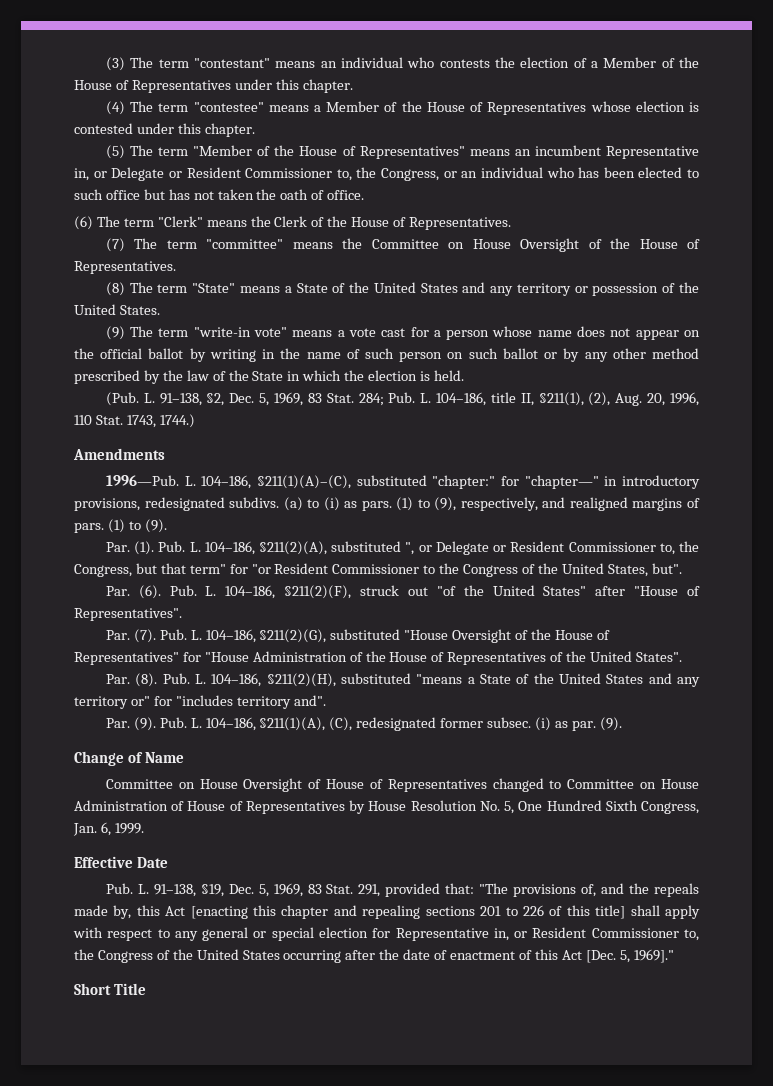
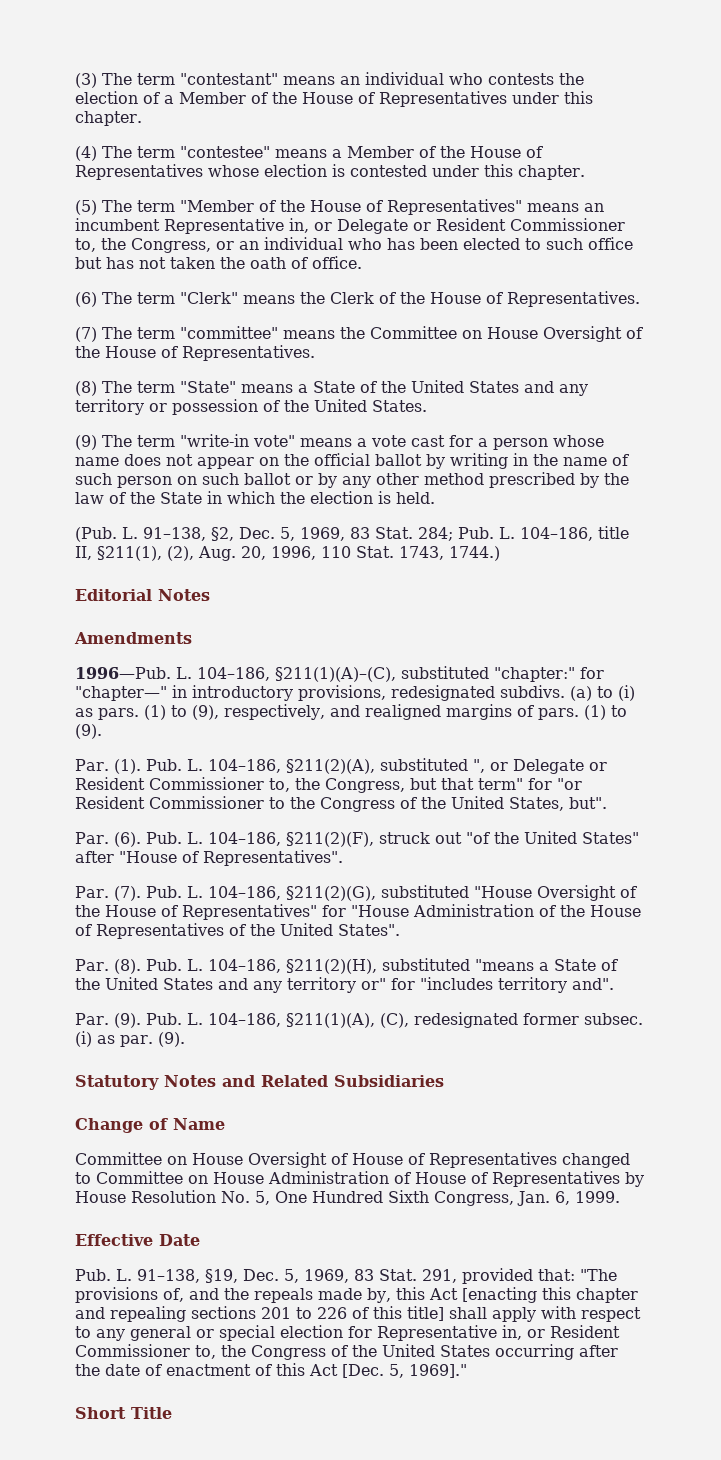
+ Editorial Notes
+ Statutory Notes and Related Subsidiaries

